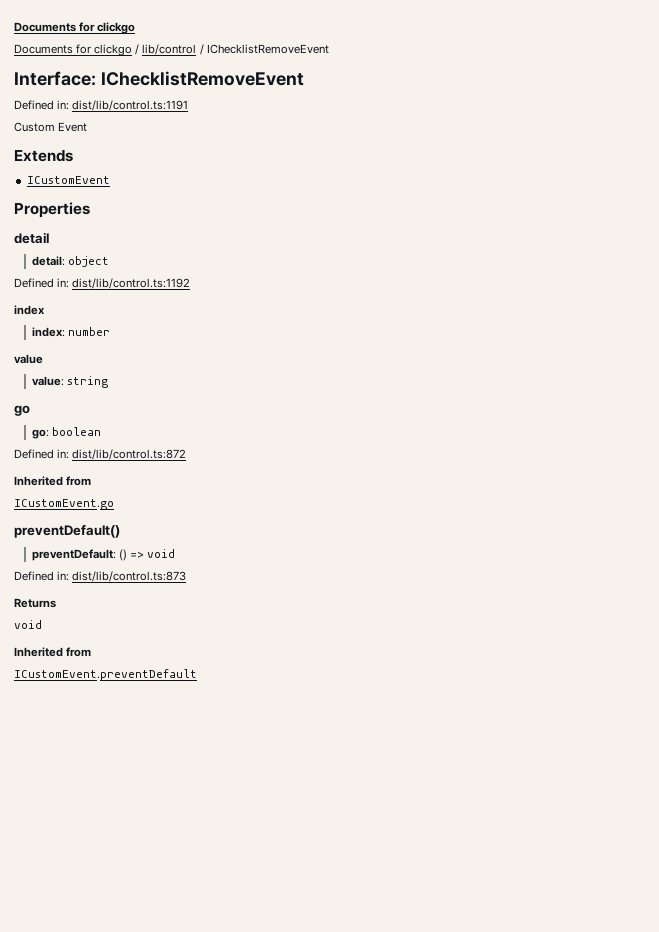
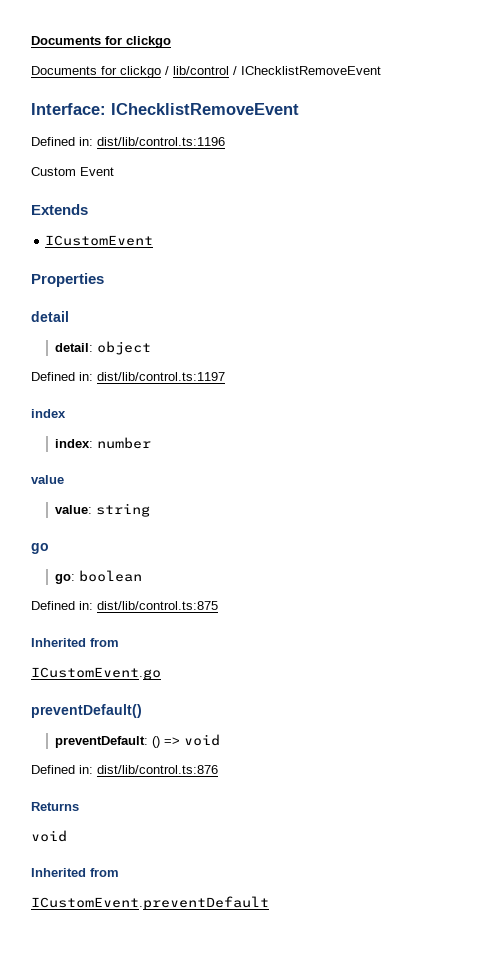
- Defined in: dist/lib/control.ts:1191
+ Defined in: dist/lib/control.ts:1196
- Defined in: dist/lib/control.ts:1192
+ Defined in: dist/lib/control.ts:1197
- Defined in: dist/lib/control.ts:872
+ Defined in: dist/lib/control.ts:875
- Defined in: dist/lib/control.ts:873
+ Defined in: dist/lib/control.ts:876

